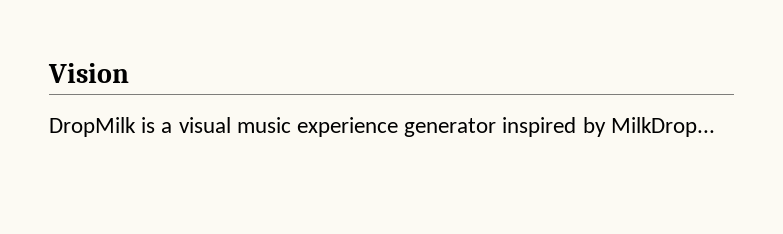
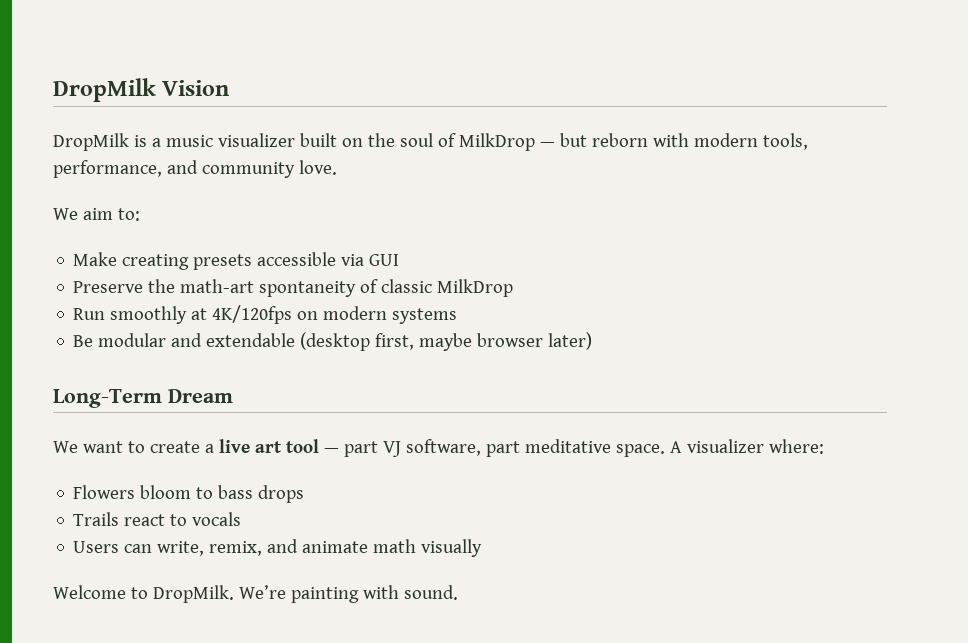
- Vision
+ DropMilk Vision
- DropMilk is a visual music experience generator inspired by MilkDrop...
+ DropMilk is a music visualizer built on the soul of MilkDrop — but reborn with modern tools, performance, and community love.
+ We aim to:
+ Make creating presets accessible via GUI
+ Preserve the math-art spontaneity of classic MilkDrop
+ Run smoothly at 4K/120fps on modern systems
+ Be modular and extendable (desktop first, maybe browser later)
+ Long-Term Dream
+ We want to create a live art tool — part VJ software, part meditative space. A visualizer where:
+ Flowers bloom to bass drops
+ Trails react to vocals
+ Users can write, remix, and animate math visually
+ Welcome to DropMilk. We’re painting with sound.

